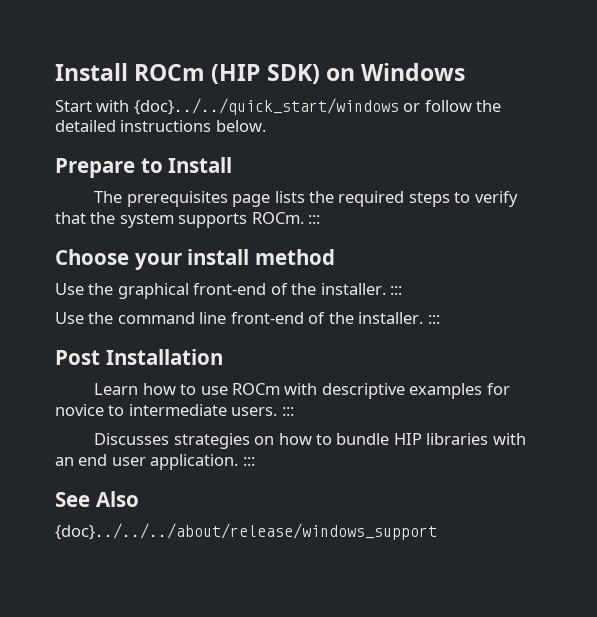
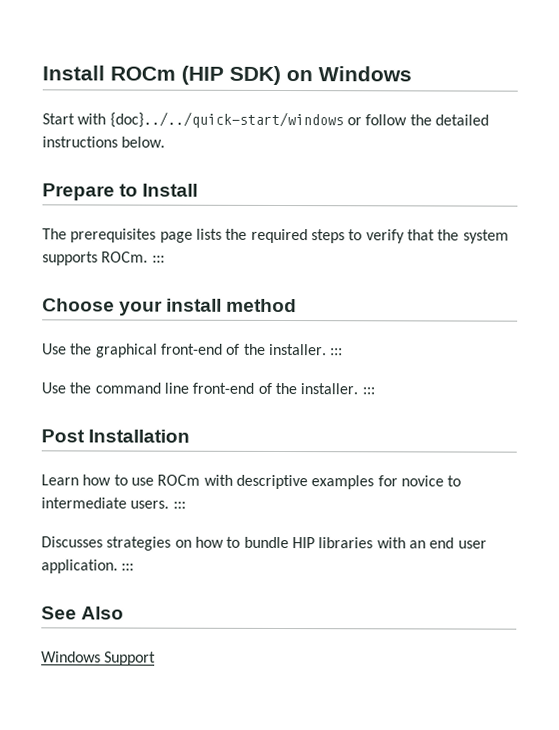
- Start with {doc}../../quick_start/windows or follow the detailed instructions below.
+ Start with {doc}../../quick-start/windows or follow the detailed instructions below.
- {doc}../../../about/release/windows_support
+ Windows Support

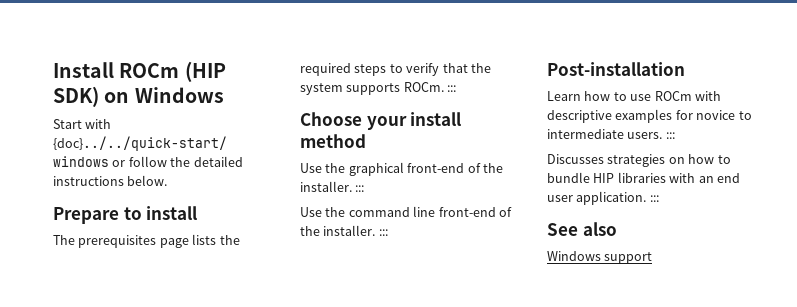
- Prepare to Install
+ Prepare to install
- Post Installation
+ Post-installation
- See Also
- Windows Support
+ See also
+ Windows support

